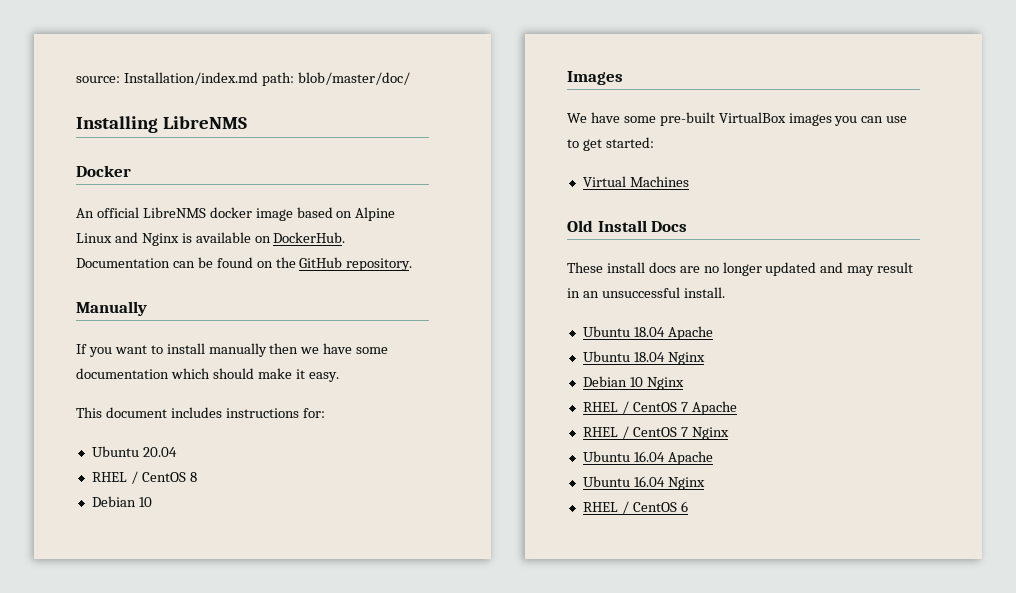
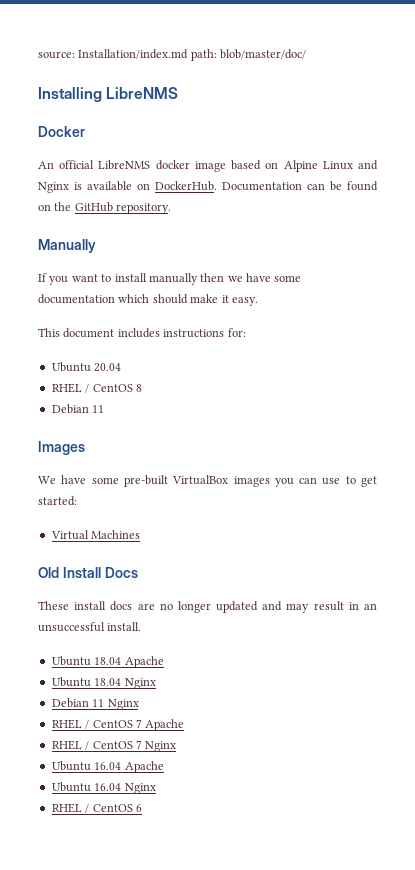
  RHEL / CentOS 8
- Debian 10
+ Debian 11
- Debian 10 Nginx
+ Debian 11 Nginx

